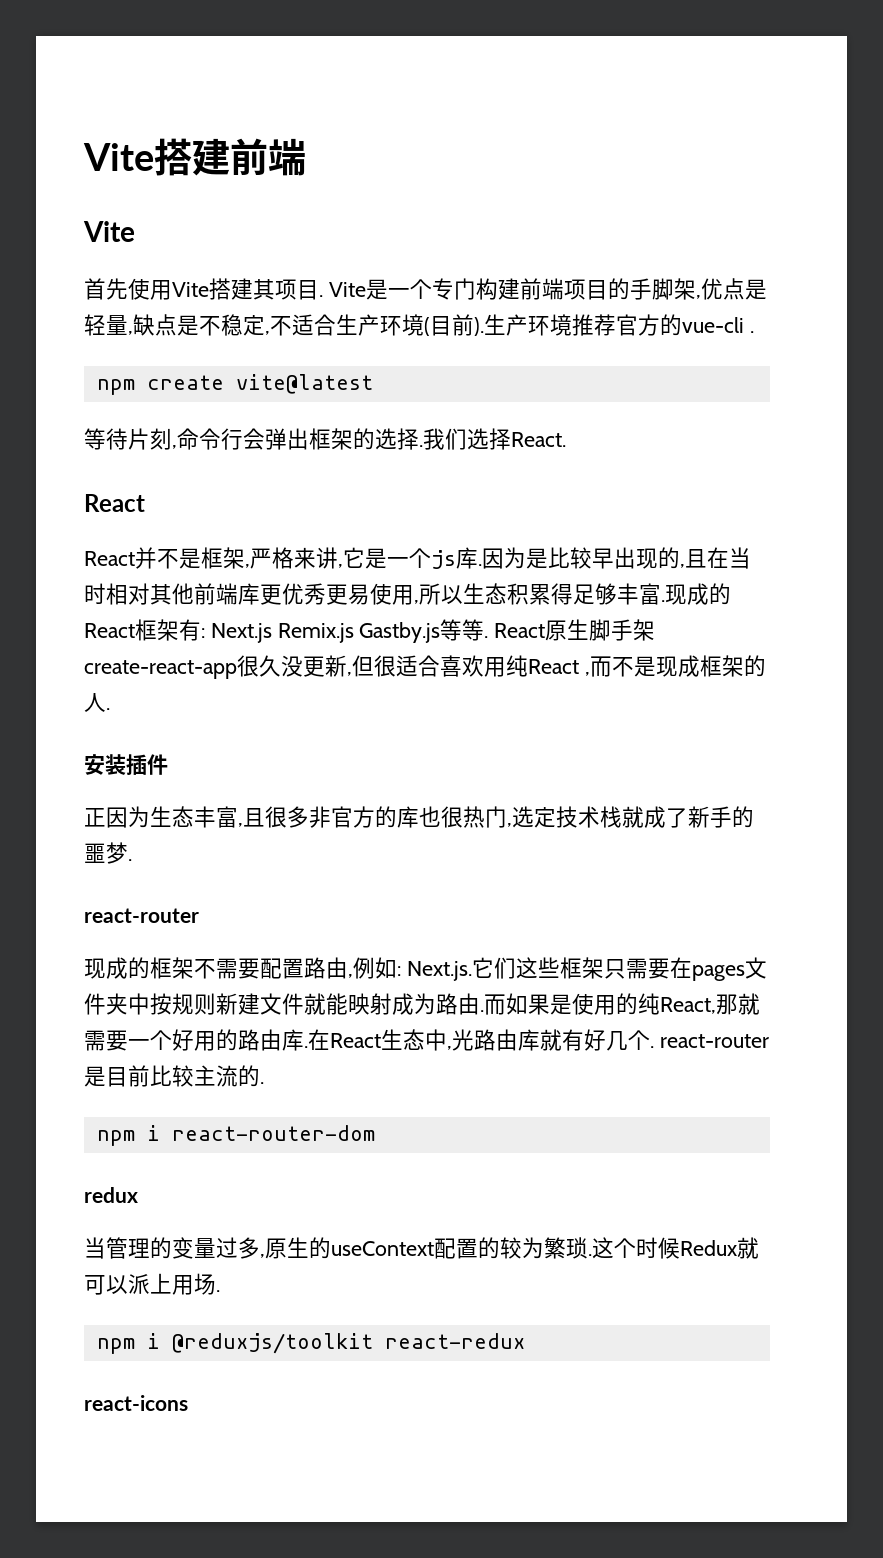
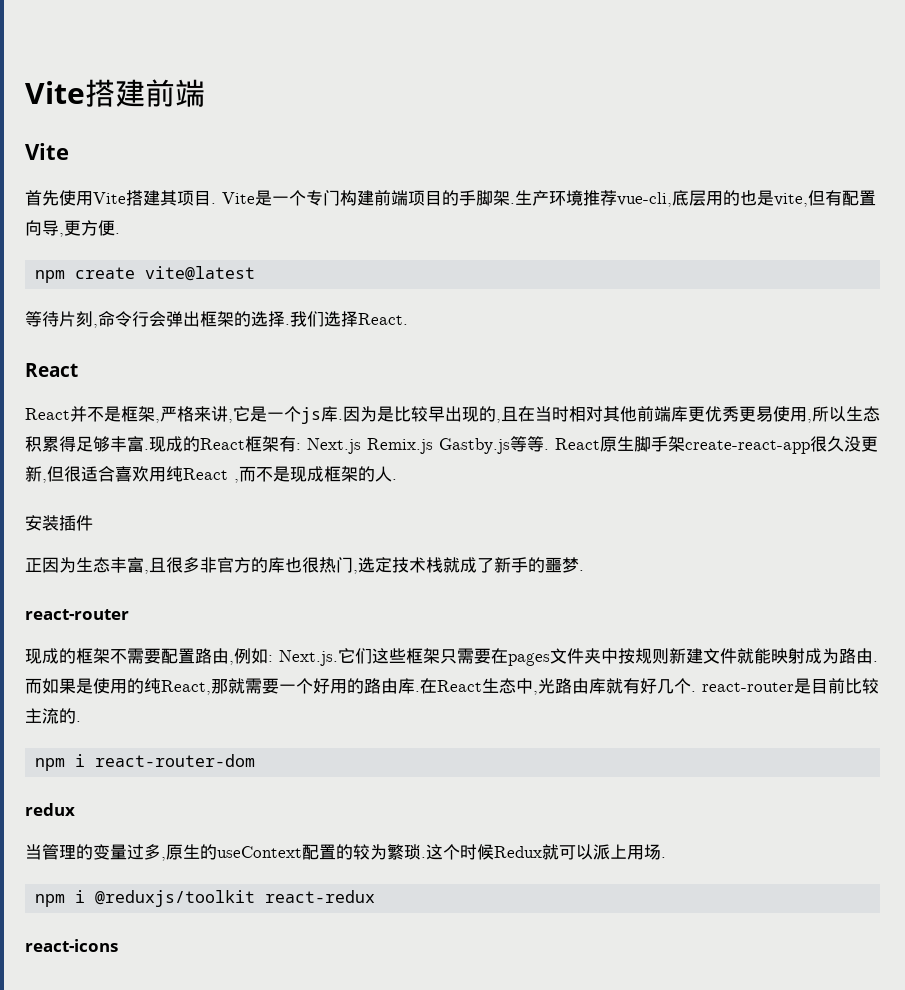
- Vite是一个专门构建前端项目的手脚架,优点是轻量,缺点是不稳定,不适合生产环境(目前).生产环境推荐官方的vue-cli .
+ Vite是一个专门构建前端项目的手脚架.生产环境推荐vue-cli,底层用的也是vite,但有配置向导,更方便.

